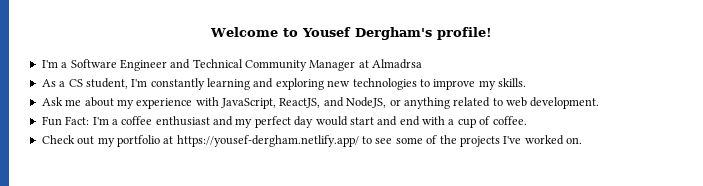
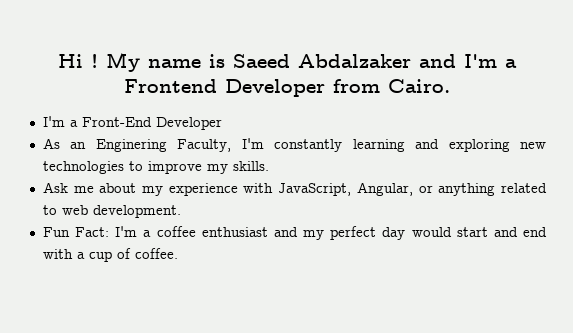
- Welcome to Yousef Dergham's profile!
- I'm a Software Engineer and Technical Community Manager at Almadrsa
- As a CS student, I'm constantly learning and exploring new technologies to improve my skills.
+ Hi ! My name is Saeed Abdalzaker and I'm a Frontend Developer from Cairo.
+ I'm a Front-End Developer
+ As an Enginering Faculty, I'm constantly learning and exploring new technologies to improve my skills.
- Ask me about my experience with JavaScript, ReactJS, and NodeJS, or anything related to web development.
+ Ask me about my experience with JavaScript, Angular, or anything related to web development.
- Check out my portfolio at https://yousef-dergham.netlify.app/ to see some of the projects I've worked on.

